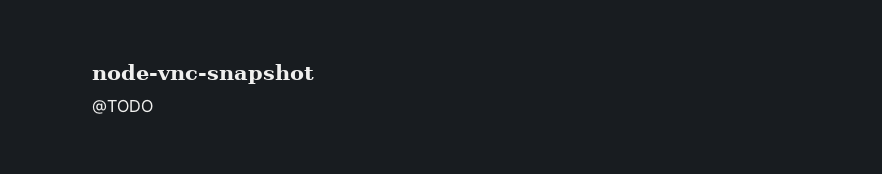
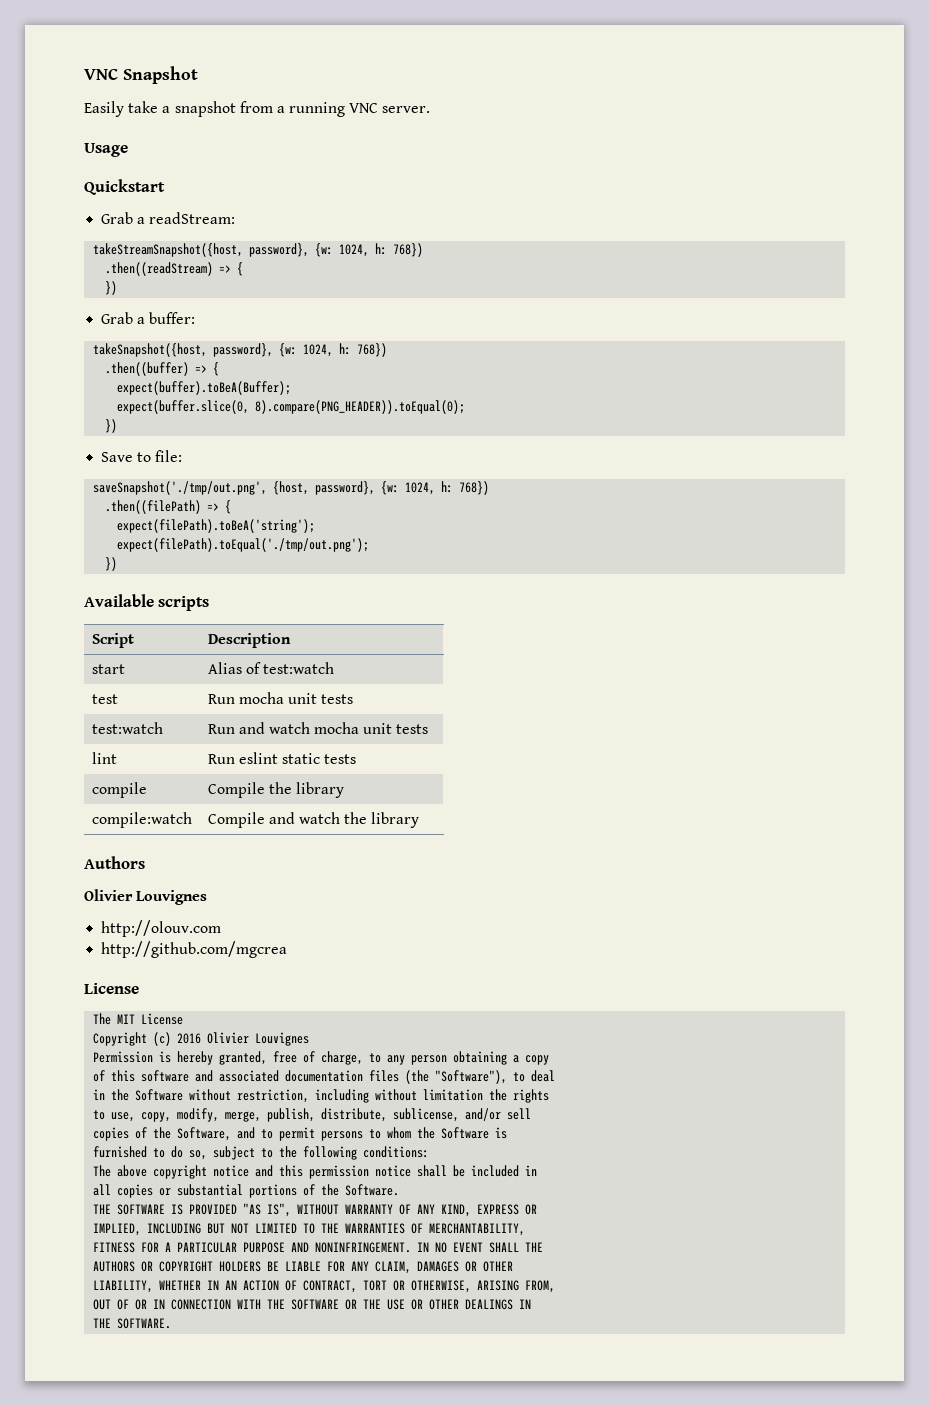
- node-vnc-snapshot
- @TODO
+ VNC Snapshot
+ Easily take a snapshot from a running VNC server.
+ Usage
+ Quickstart
+ Grab a readStream:
+ takeStreamSnapshot({host, password}, {w: 1024, h: 768})
+ .then((readStream) => {
+ })
+ Grab a buffer:
+ takeSnapshot({host, password}, {w: 1024, h: 768})
+ .then((buffer) => {
+ expect(buffer).toBeA(Buffer);
+ expect(buffer.slice(0, 8).compare(PNG_HEADER)).toEqual(0);
+ })
+ Save to file:
+ saveSnapshot('./tmp/out.png', {host, password}, {w: 1024, h: 768})
+ .then((filePath) => {
+ expect(filePath).toBeA('string');
+ expect(filePath).toEqual('./tmp/out.png');
+ })
+ Available scripts
+ Script | Description
+ start | Alias of test:watch
+ test | Run mocha unit tests
+ test:watch | Run and watch mocha unit tests
+ lint | Run eslint static tests
+ compile | Compile the library
+ compile:watch | Compile and watch the library
+ Authors
+ Olivier Louvignes
+ http://olouv.com
+ http://github.com/mgcrea
+ License
+ The MIT License
+ Copyright (c) 2016 Olivier Louvignes
+ Permission is hereby granted, free of charge, to any person obtaining a copy
+ of this software and associated documentation files (the "Software"), to deal
+ in the Software without restriction, including without limitation the rights
+ to use, copy, modify, merge, publish, distribute, sublicense, and/or sell
+ copies of the Software, and to permit persons to whom the Software is
+ furnished to do so, subject to the following conditions:
+ The above copyright notice and this permission notice shall be included in
+ all copies or substantial portions of the Software.
+ THE SOFTWARE IS PROVIDED "AS IS", WITHOUT WARRANTY OF ANY KIND, EXPRESS OR
+ IMPLIED, INCLUDING BUT NOT LIMITED TO THE WARRANTIES OF MERCHANTABILITY,
+ FITNESS FOR A PARTICULAR PURPOSE AND NONINFRINGEMENT. IN NO EVENT SHALL THE
+ AUTHORS OR COPYRIGHT HOLDERS BE LIABLE FOR ANY CLAIM, DAMAGES OR OTHER
+ LIABILITY, WHETHER IN AN ACTION OF CONTRACT, TORT OR OTHERWISE, ARISING FROM,
+ OUT OF OR IN CONNECTION WITH THE SOFTWARE OR THE USE OR OTHER DEALINGS IN
+ THE SOFTWARE.

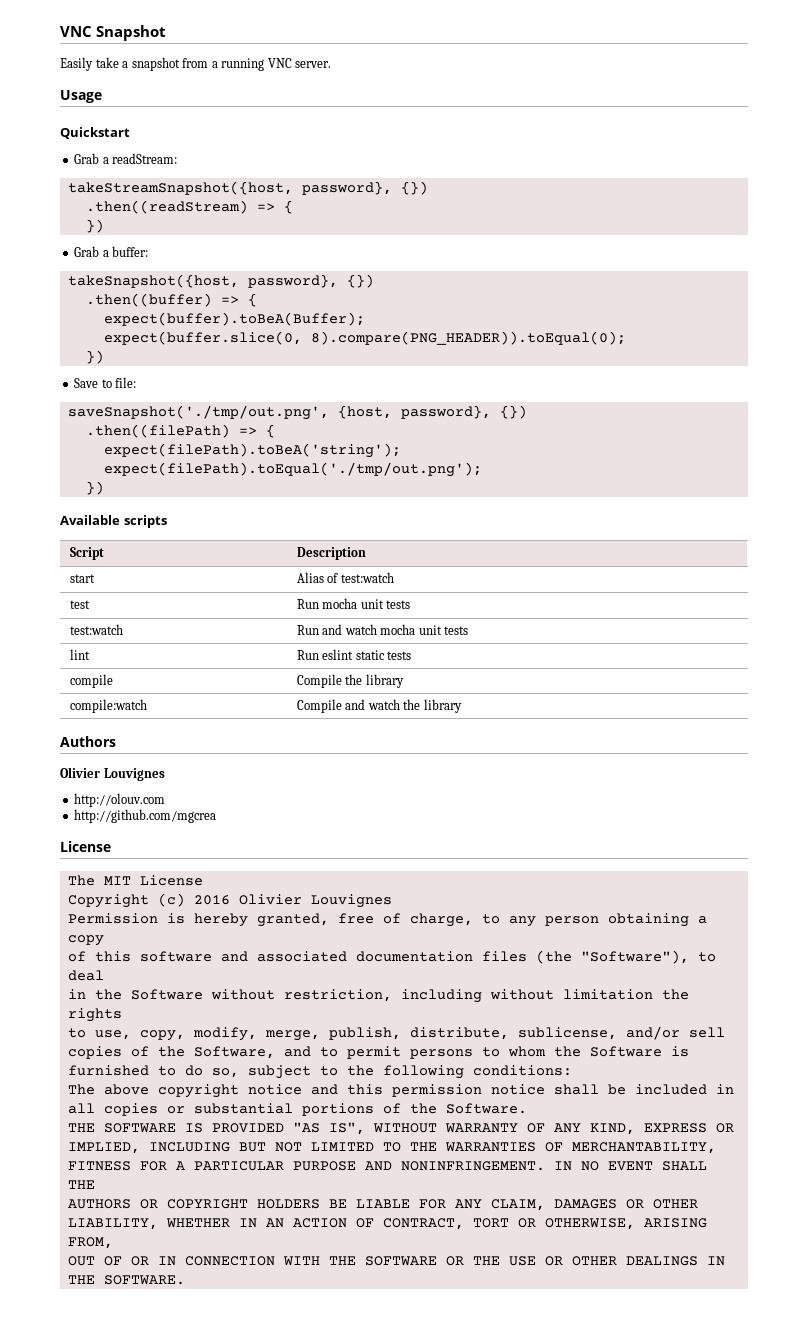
- takeStreamSnapshot({host, password}, {w: 1024, h: 768})
+ takeStreamSnapshot({host, password}, {})
- takeSnapshot({host, password}, {w: 1024, h: 768})
+ takeSnapshot({host, password}, {})
- saveSnapshot('./tmp/out.png', {host, password}, {w: 1024, h: 768})
+ saveSnapshot('./tmp/out.png', {host, password}, {})

